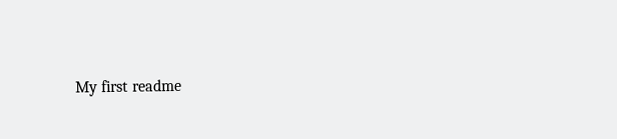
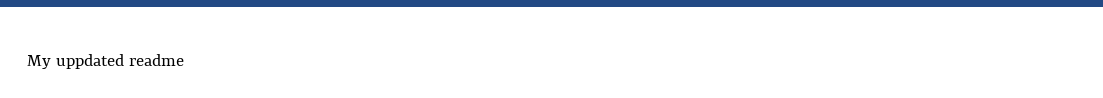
- My first readme
+ My uppdated readme

